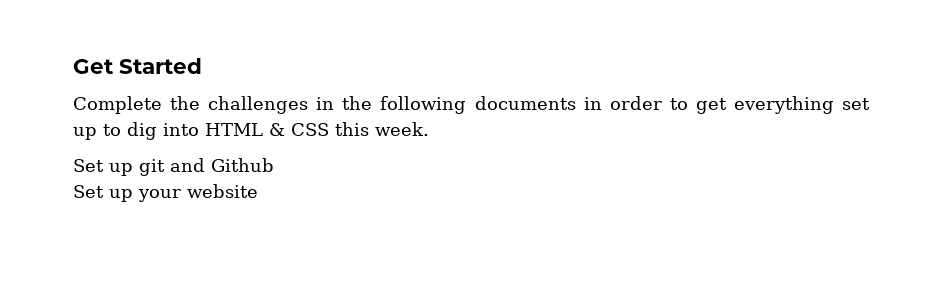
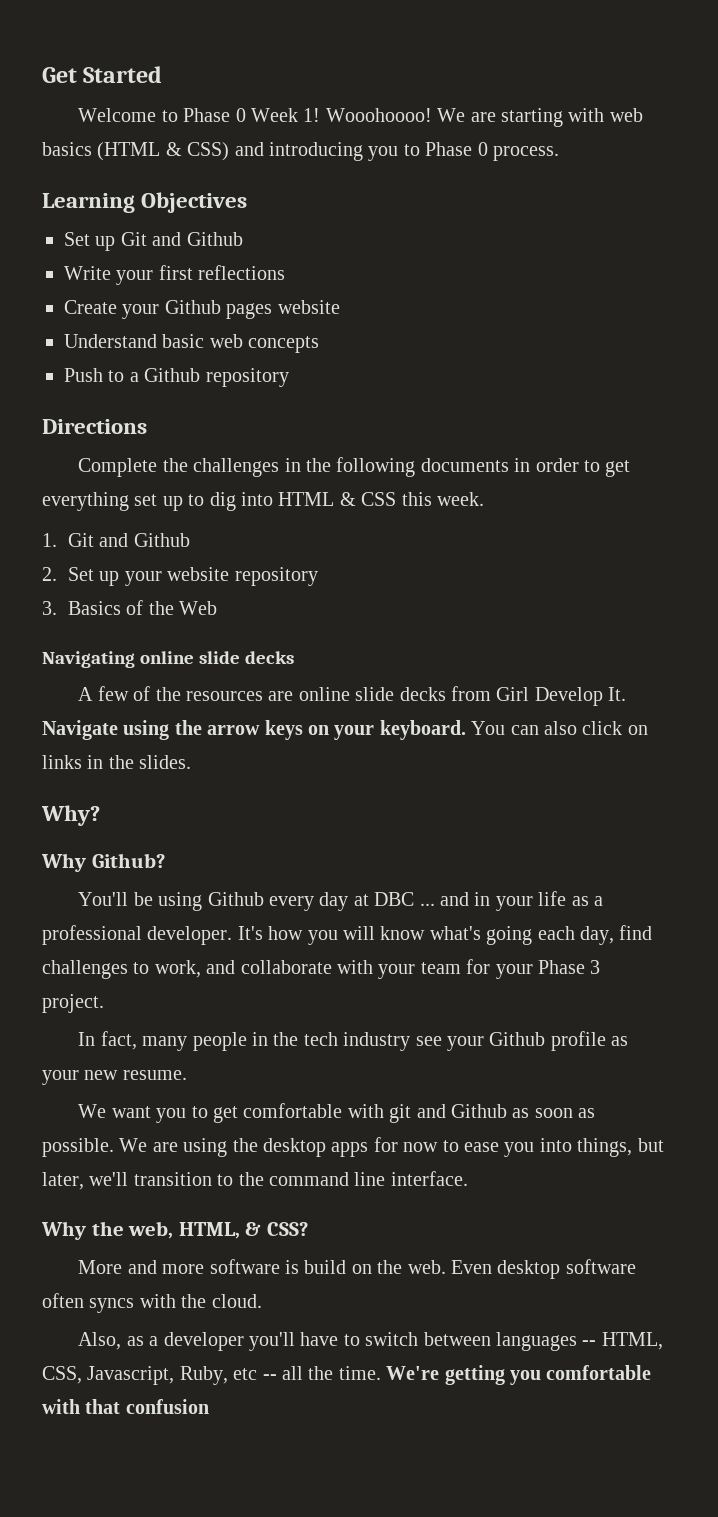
+ Welcome to Phase 0 Week 1! Wooohoooo! We are starting with web basics (HTML & CSS) and introducing you to Phase 0 process.
+ Learning Objectives
+ Set up Git and Github
+ Write your first reflections
+ Create your Github pages website
+ Understand basic web concepts
+ Push to a Github repository
+ Directions
- Set up git and Github
- Set up your website
+ 1. Git and Github
+ 2. Set up your website repository
+ 3. Basics of the Web
+ Navigating online slide decks
+ A few of the resources are online slide decks from Girl Develop It. Navigate using the arrow keys on your keyboard. You can also click on links in the slides.
+ Why?
+ Why Github?
+ You'll be using Github every day at DBC ... and in your life as a professional developer. It's how you will know what's going each day, find challenges to work, and collaborate with your team for your Phase 3 project.
+ In fact, many people in the tech industry see your Github profile as your new resume.
+ We want you to get comfortable with git and Github as soon as possible. We are using the desktop apps for now to ease you into things, but later, we'll transition to the command line interface.
+ Why the web, HTML, & CSS?
+ More and more software is build on the web. Even desktop software often syncs with the cloud.
+ Also, as a developer you'll have to switch between languages -- HTML, CSS, Javascript, Ruby, etc -- all the time. We're getting you comfortable with that confusion

